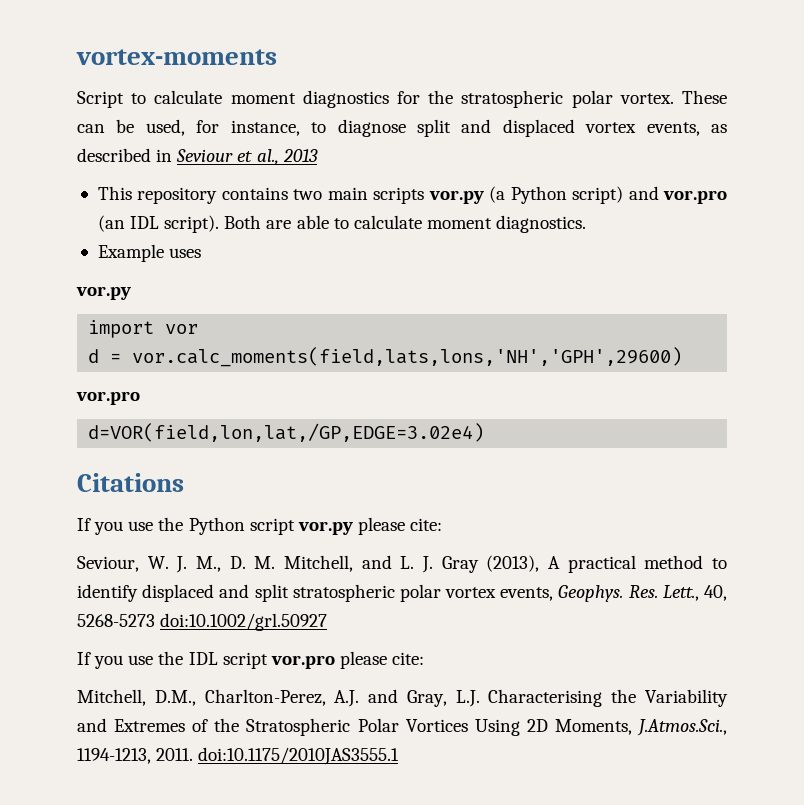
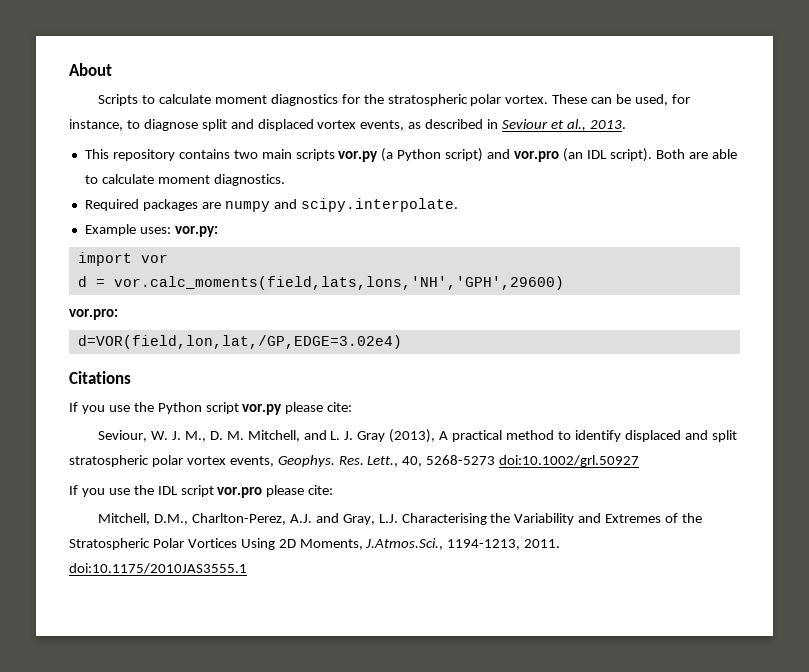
- vortex-moments
- Script to calculate moment diagnostics for the stratospheric polar vortex.
+ About
+ Scripts to calculate moment diagnostics for the stratospheric polar vortex.
- These can be used, for instance, to diagnose split and displaced vortex events, as described in Seviour et al., 2013
+ These can be used, for instance, to diagnose split and displaced vortex events, as described in Seviour et al., 2013.
+ Required packages are numpy and scipy.interpolate.
- Example uses
- vor.py
+ Example uses: vor.py:
  d = vor.calc_moments(field,lats,lons,'NH','GPH',29600)
- vor.pro
+ vor.pro:

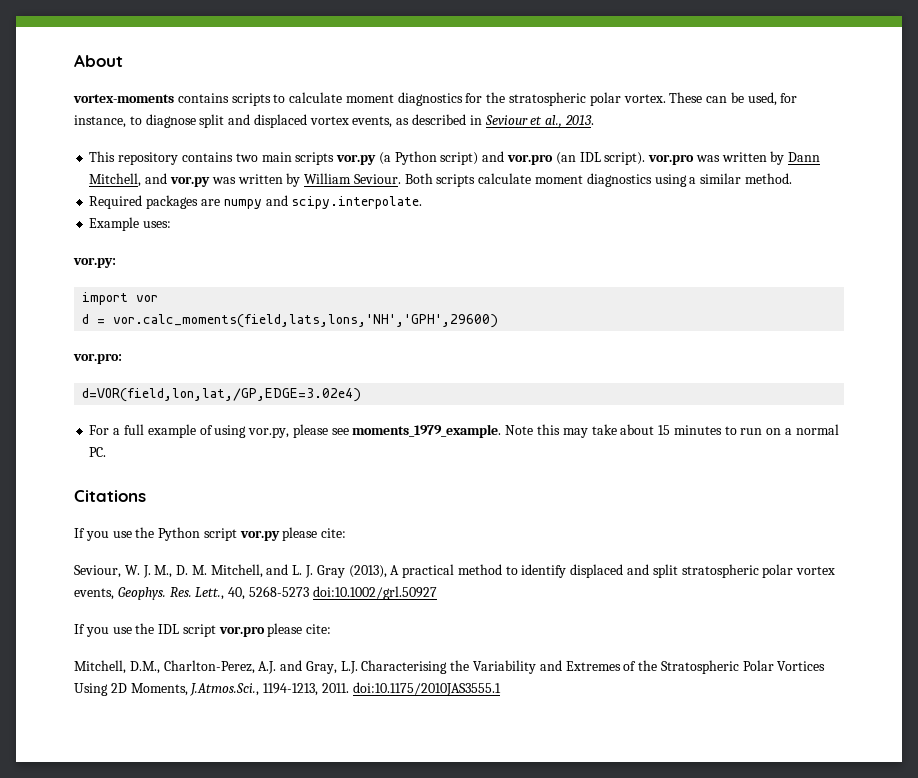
- Scripts to calculate moment diagnostics for the stratospheric polar vortex.
+ vortex-moments contains scripts to calculate moment diagnostics for the stratospheric polar vortex.
- This repository contains two main scripts vor.py (a Python script) and vor.pro (an IDL script). Both are able to calculate moment diagnostics.
+ This repository contains two main scripts vor.py (a Python script) and vor.pro (an IDL script). vor.pro was written by Dann Mitchell, and vor.py was written by William Seviour. Both scripts calculate moment diagnostics using a similar method.
- Example uses: vor.py:
+ Example uses:
+ vor.py:
+ For a full example of using vor.py, please see moments_1979_example. Note this may take about 15 minutes to run on a normal PC.

